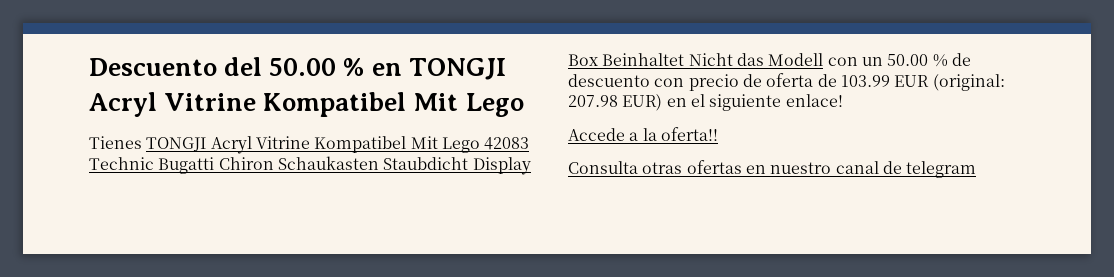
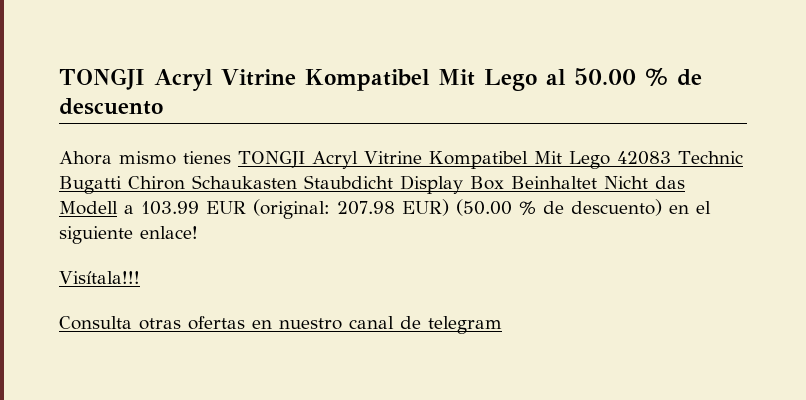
- Descuento del 50.00 % en TONGJI Acryl Vitrine Kompatibel Mit Lego
- Tienes TONGJI Acryl Vitrine Kompatibel Mit Lego 42083 Technic Bugatti Chiron Schaukasten Staubdicht Display Box Beinhaltet Nicht das Modell con un 50.00 % de descuento con precio de oferta de 103.99 EUR (original: 207.98 EUR) en el siguiente enlace!
+ TONGJI Acryl Vitrine Kompatibel Mit Lego al 50.00 % de descuento
+ Ahora mismo tienes TONGJI Acryl Vitrine Kompatibel Mit Lego 42083 Technic Bugatti Chiron Schaukasten Staubdicht Display Box Beinhaltet Nicht das Modell a 103.99 EUR (original: 207.98 EUR) (50.00 % de descuento) en el siguiente enlace!
- Accede a la oferta!!
+ Visítala!!!

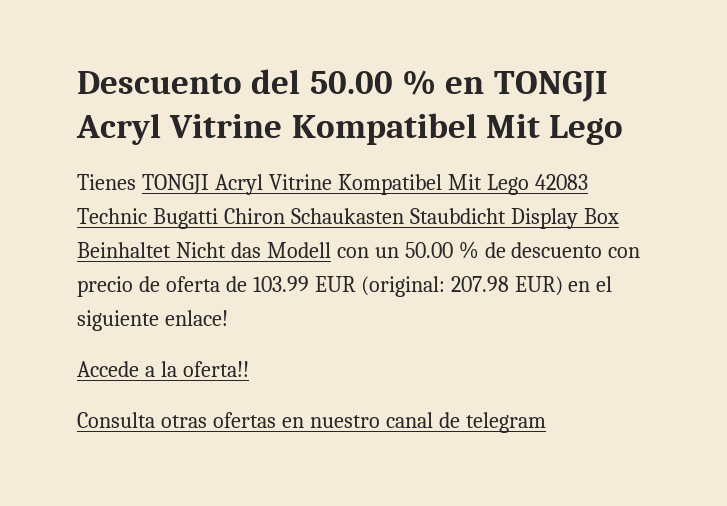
- TONGJI Acryl Vitrine Kompatibel Mit Lego al 50.00 % de descuento
- Ahora mismo tienes TONGJI Acryl Vitrine Kompatibel Mit Lego 42083 Technic Bugatti Chiron Schaukasten Staubdicht Display Box Beinhaltet Nicht das Modell a 103.99 EUR (original: 207.98 EUR) (50.00 % de descuento) en el siguiente enlace!
+ Descuento del 50.00 % en TONGJI Acryl Vitrine Kompatibel Mit Lego
+ Tienes TONGJI Acryl Vitrine Kompatibel Mit Lego 42083 Technic Bugatti Chiron Schaukasten Staubdicht Display Box Beinhaltet Nicht das Modell con un 50.00 % de descuento con precio de oferta de 103.99 EUR (original: 207.98 EUR) en el siguiente enlace!
- Visítala!!!
+ Accede a la oferta!!

